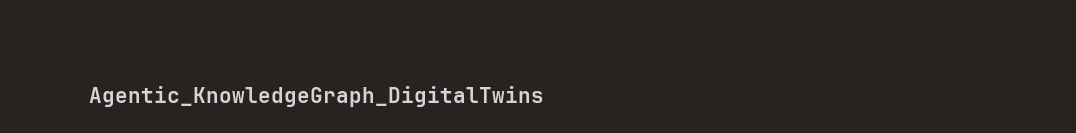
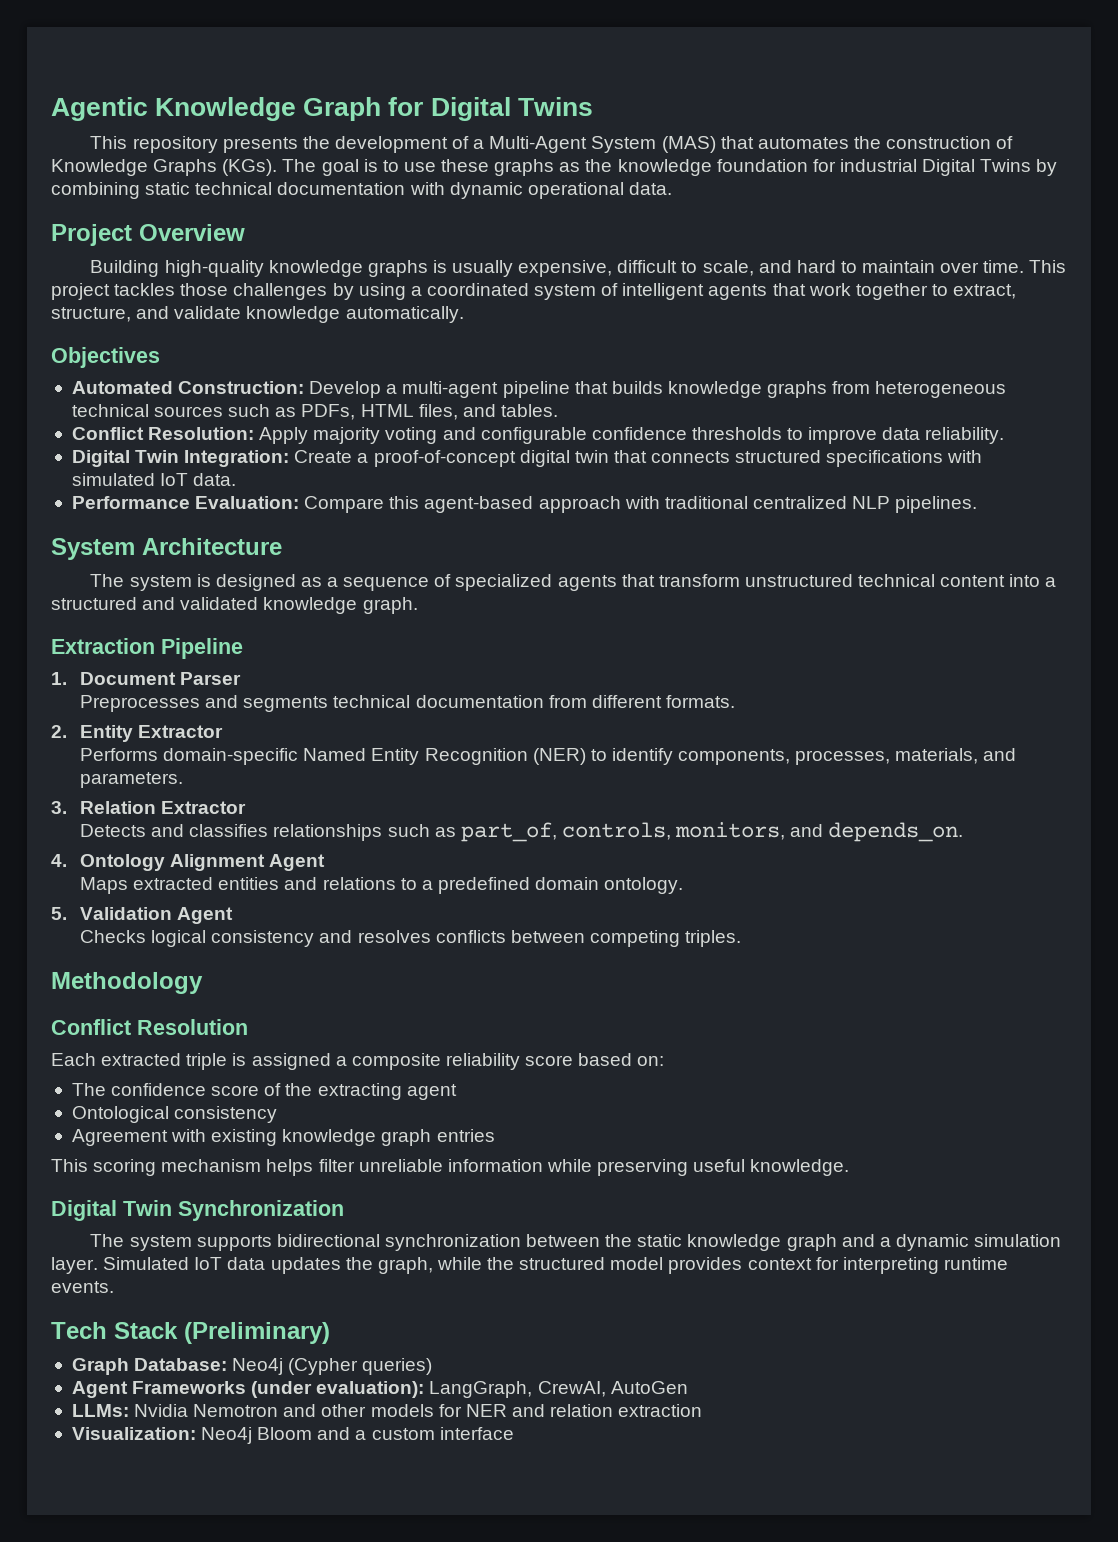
- Agentic_KnowledgeGraph_DigitalTwins
+ Agentic Knowledge Graph for Digital Twins
+ This repository presents the development of a Multi-Agent System (MAS) that automates the construction of Knowledge Graphs (KGs). The goal is to use these graphs as the knowledge foundation for industrial Digital Twins by combining static technical documentation with dynamic operational data.
+ Project Overview
+ Building high-quality knowledge graphs is usually expensive, difficult to scale, and hard to maintain over time. This project tackles those challenges by using a coordinated system of intelligent agents that work together to extract, structure, and validate knowledge automatically.
+ Objectives
+ Automated Construction: Develop a multi-agent pipeline that builds knowledge graphs from heterogeneous technical sources such as PDFs, HTML files, and tables.
+ Conflict Resolution: Apply majority voting and configurable confidence thresholds to improve data reliability.
+ Digital Twin Integration: Create a proof-of-concept digital twin that connects structured specifications with simulated IoT data.
+ Performance Evaluation: Compare this agent-based approach with traditional centralized NLP pipelines.
+ System Architecture
+ The system is designed as a sequence of specialized agents that transform unstructured technical content into a structured and validated knowledge graph.
+ Extraction Pipeline
+ 1. Document Parser
+ Preprocesses and segments technical documentation from different formats.
+ 2. Entity Extractor
+ Performs domain-specific Named Entity Recognition (NER) to identify components, processes, materials, and parameters.
+ 3. Relation Extractor
+ Detects and classifies relationships such as part_of, controls, monitors, and depends_on.
+ 4. Ontology Alignment Agent
+ Maps extracted entities and relations to a predefined domain ontology.
+ 5. Validation Agent
+ Checks logical consistency and resolves conflicts between competing triples.
+ Methodology
+ Conflict Resolution
+ Each extracted triple is assigned a composite reliability score based on:
+ The confidence score of the extracting agent
+ Ontological consistency
+ Agreement with existing knowledge graph entries
+ This scoring mechanism helps filter unreliable information while preserving useful knowledge.
+ Digital Twin Synchronization
+ The system supports bidirectional synchronization between the static knowledge graph and a dynamic simulation layer. Simulated IoT data updates the graph, while the structured model provides context for interpreting runtime events.
+ Tech Stack (Preliminary)
+ Graph Database: Neo4j (Cypher queries)
+ Agent Frameworks (under evaluation): LangGraph, CrewAI, AutoGen
+ LLMs: Nvidia Nemotron and other models for NER and relation extraction
+ Visualization: Neo4j Bloom and a custom interface

